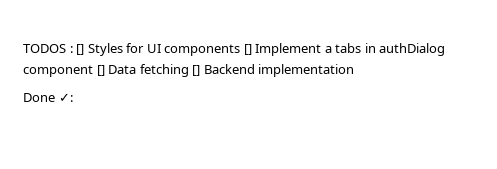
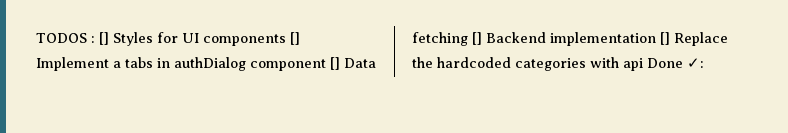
- TODOS : [] Styles for UI components [] Implement a tabs in authDialog component [] Data fetching [] Backend implementation
- Done ✓:
+ TODOS : [] Styles for UI components [] Implement a tabs in authDialog component [] Data fetching [] Backend implementation [] Replace the hardcoded categories with api Done ✓:

